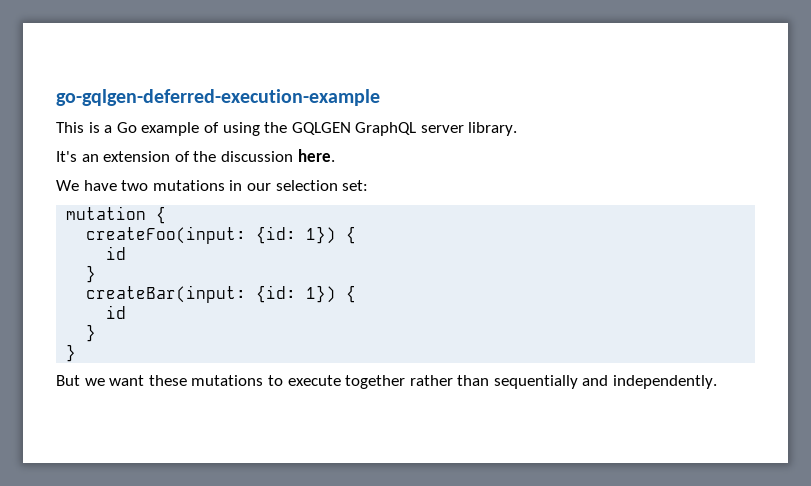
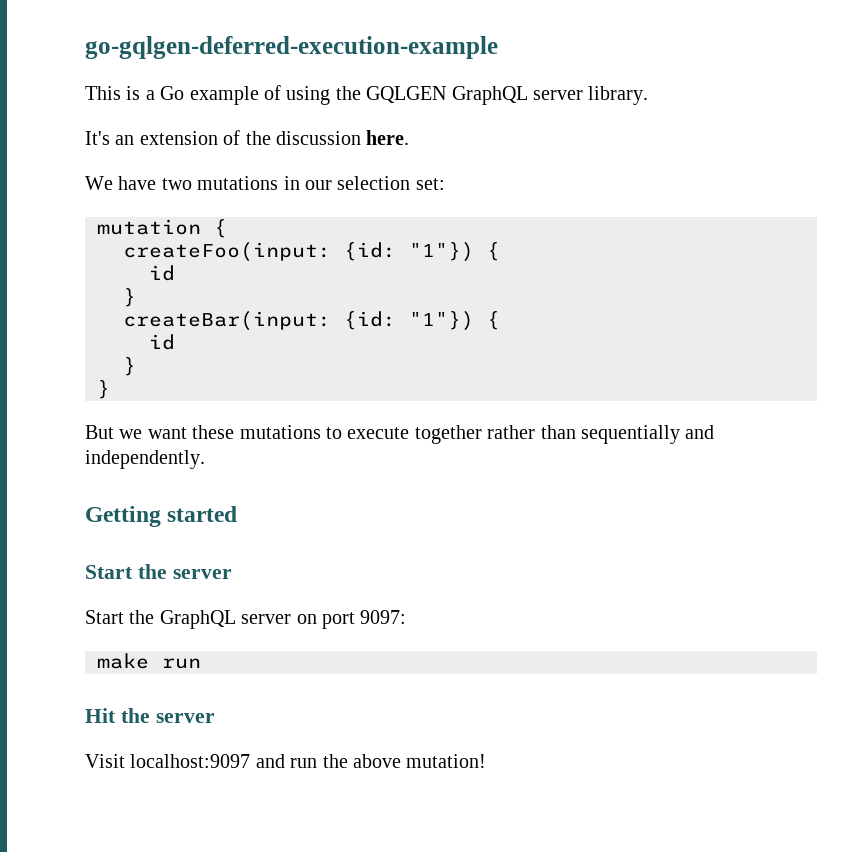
- createFoo(input: {id: 1}) {
+ createFoo(input: {id: "1"}) {
- createBar(input: {id: 1}) {
+ createBar(input: {id: "1"}) {
+ Getting started
+ Start the server
+ Start the GraphQL server on port 9097:
+ make run
+ Hit the server
+ Visit localhost:9097 and run the above mutation!

